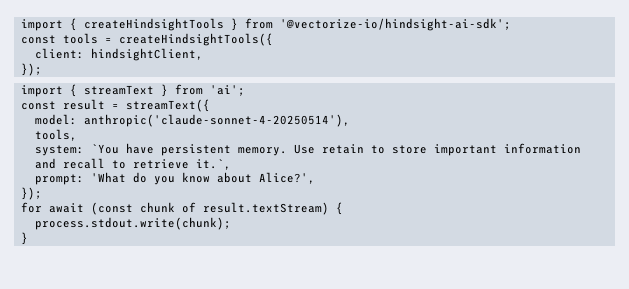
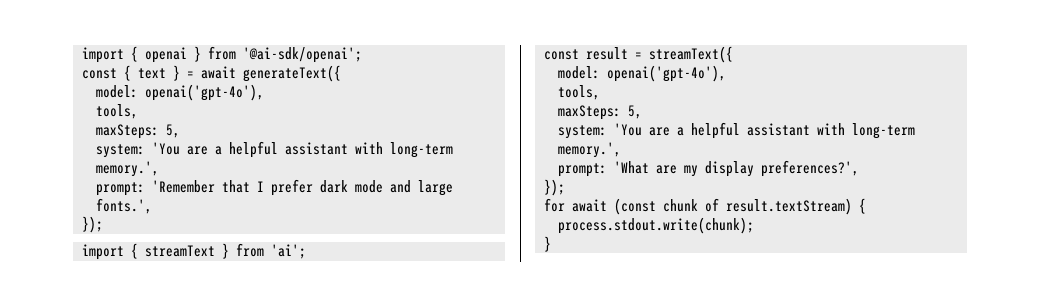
- import { createHindsightTools } from '@vectorize-io/hindsight-ai-sdk';
- const tools = createHindsightTools({
- client: hindsightClient,
+ import { openai } from '@ai-sdk/openai';
+ const { text } = await generateText({
+ model: openai('gpt-4o'),
+ tools,
+ maxSteps: 5,
+ system: 'You are a helpful assistant with long-term memory.',
+ prompt: 'Remember that I prefer dark mode and large fonts.',
  const result = streamText({
- model: anthropic('claude-sonnet-4-20250514'),
+ model: openai('gpt-4o'),
  tools,
- system: `You have persistent memory. Use retain to store important information and recall to retrieve it.`,
- prompt: 'What do you know about Alice?',
+ maxSteps: 5,
+ system: 'You are a helpful assistant with long-term memory.',
+ prompt: 'What are my display preferences?',

